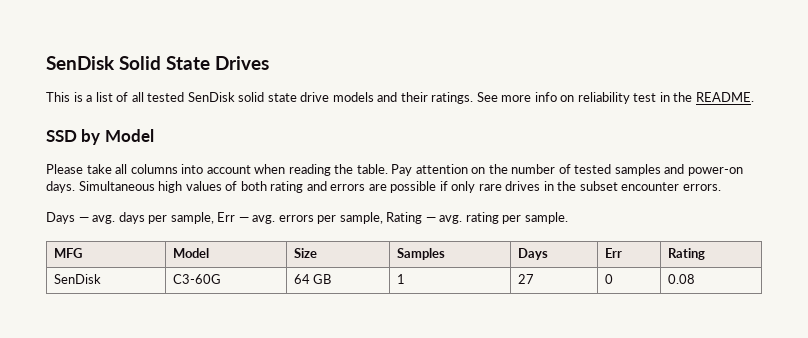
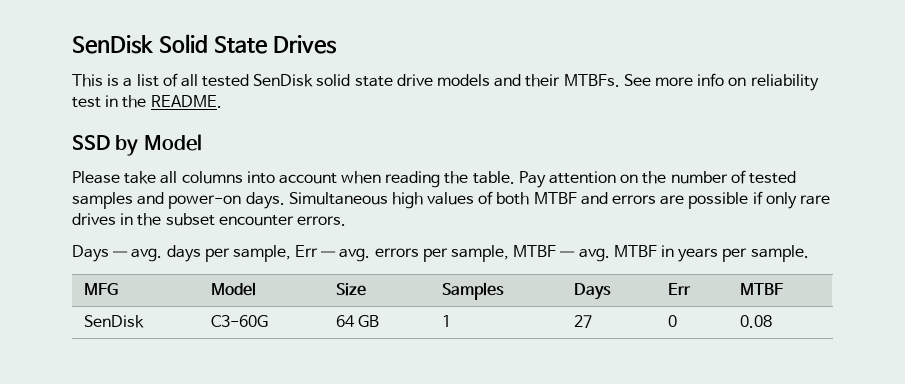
- This is a list of all tested SenDisk solid state drive models and their ratings.
+ This is a list of all tested SenDisk solid state drive models and their MTBFs.
- Simultaneous high values of both rating and errors are possible if only rare drives in the subset encounter errors.
+ Simultaneous high values of both MTBF and errors are possible if only rare drives in the subset encounter errors.
- Days — avg. days per sample, Err — avg. errors per sample, Rating — avg. rating per sample.
+ Days — avg. days per sample, Err — avg. errors per sample, MTBF — avg. MTBF in years per sample.
- MFG | Model | Size | Samples | Days | Err | Rating
+ MFG | Model | Size | Samples | Days | Err | MTBF

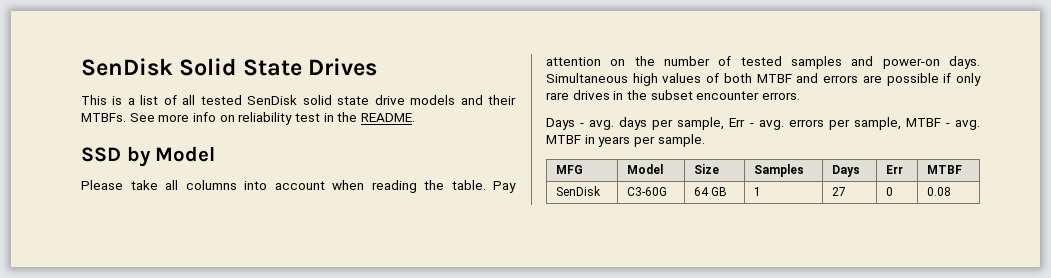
- Days — avg. days per sample, Err — avg. errors per sample, MTBF — avg.
+ Days - avg. days per sample, Err - avg. errors per sample, MTBF - avg.

